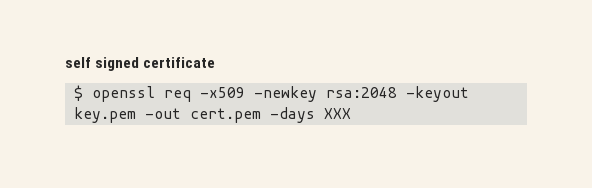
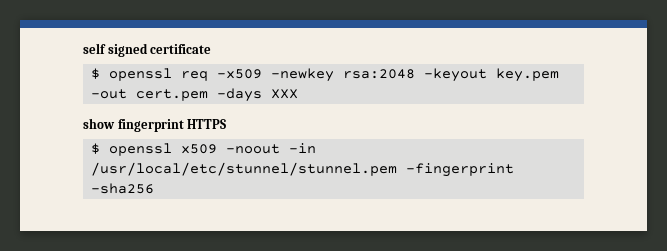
+ show fingerprint HTTPS
+ $ openssl x509 -noout -in /usr/local/etc/stunnel/stunnel.pem -fingerprint -sha256

